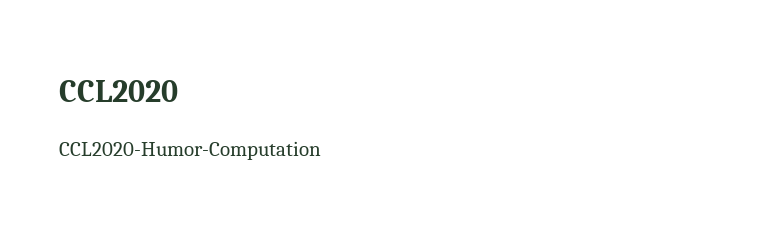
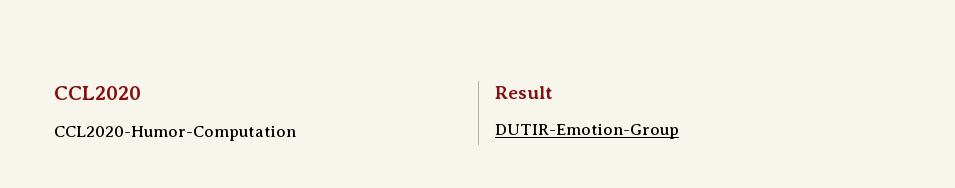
+ Result
+ DUTIR-Emotion-Group

